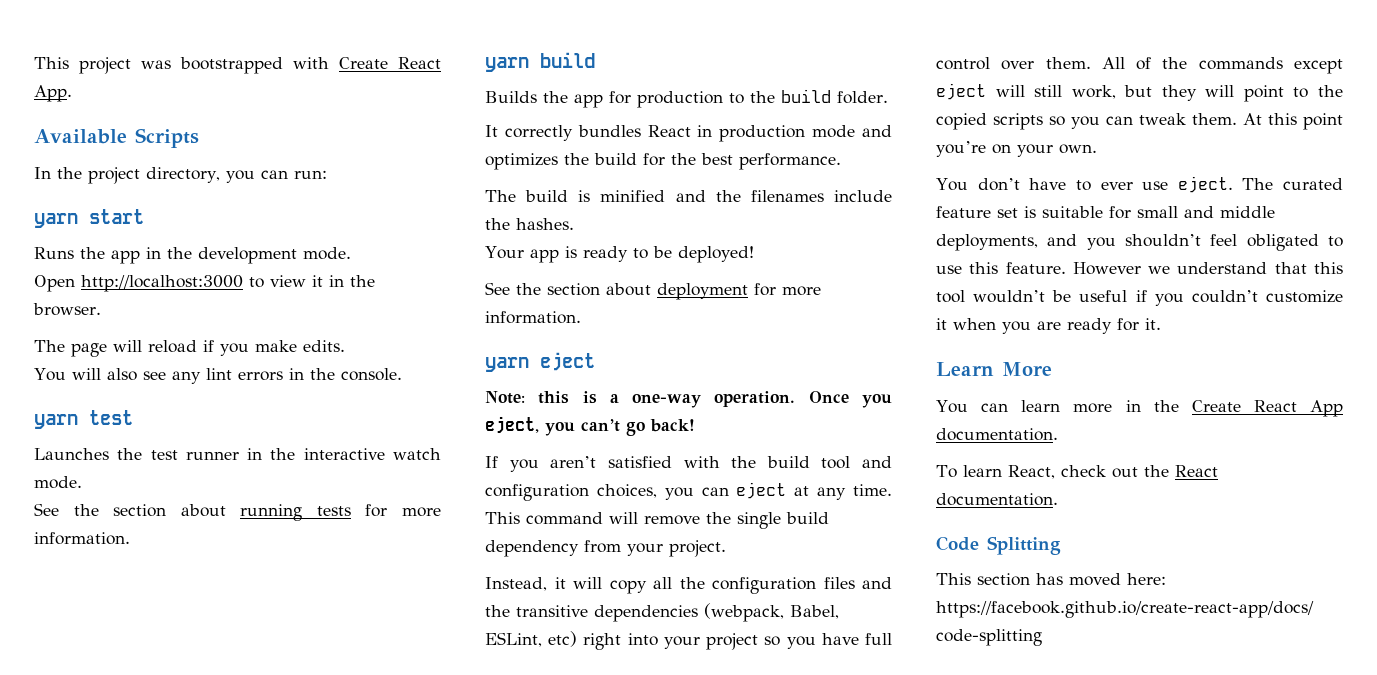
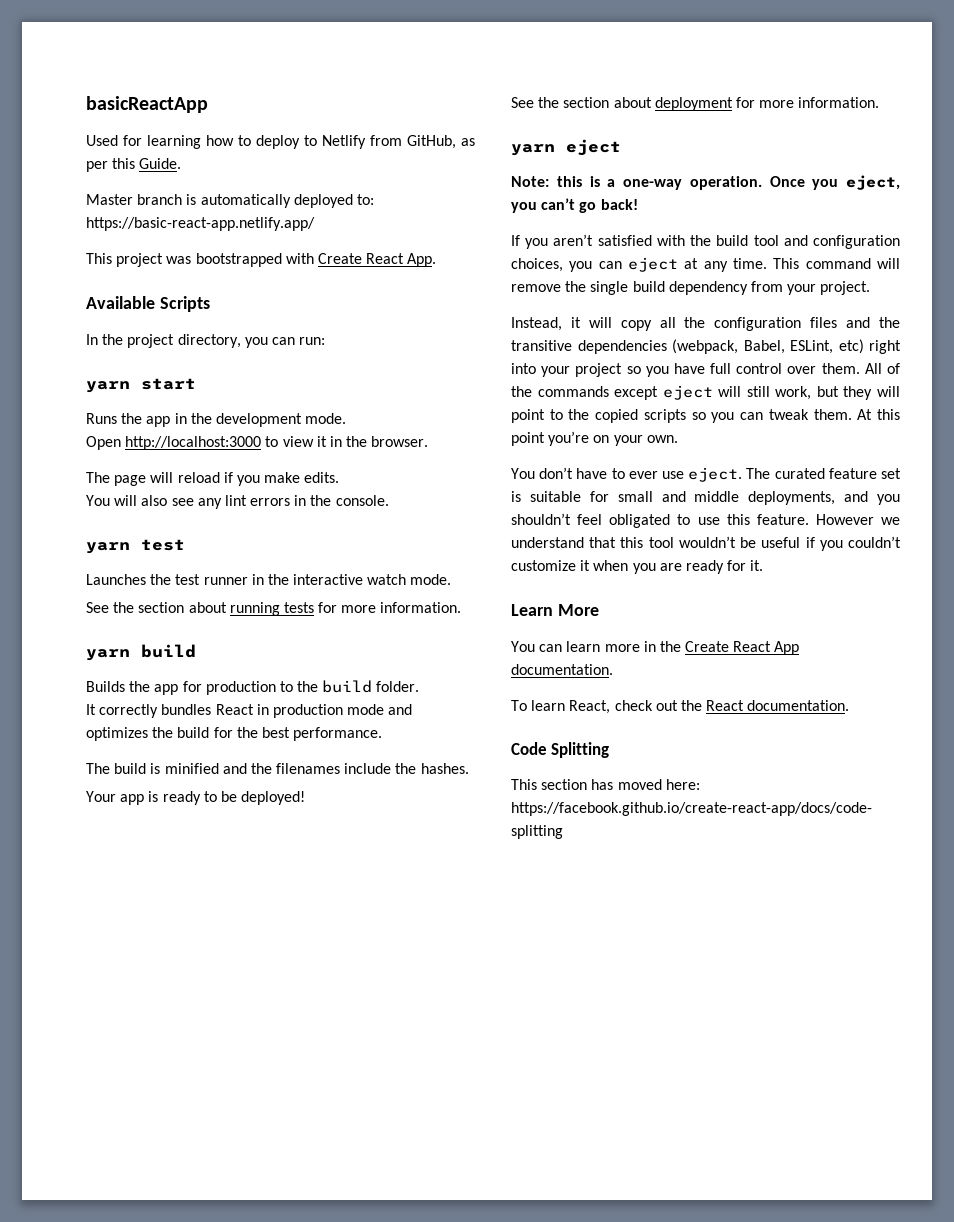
+ basicReactApp
+ Used for learning how to deploy to Netlify from GitHub, as per this Guide.
+ Master branch is automatically deployed to: https://basic-react-app.netlify.app/

